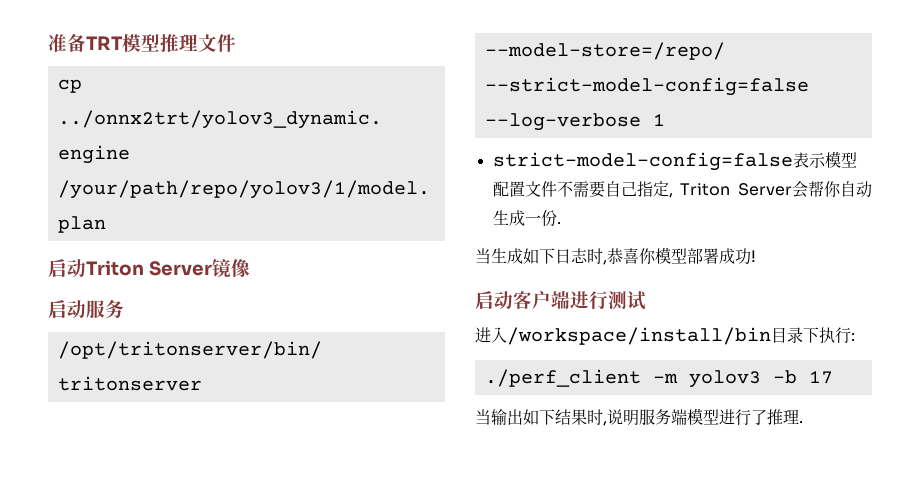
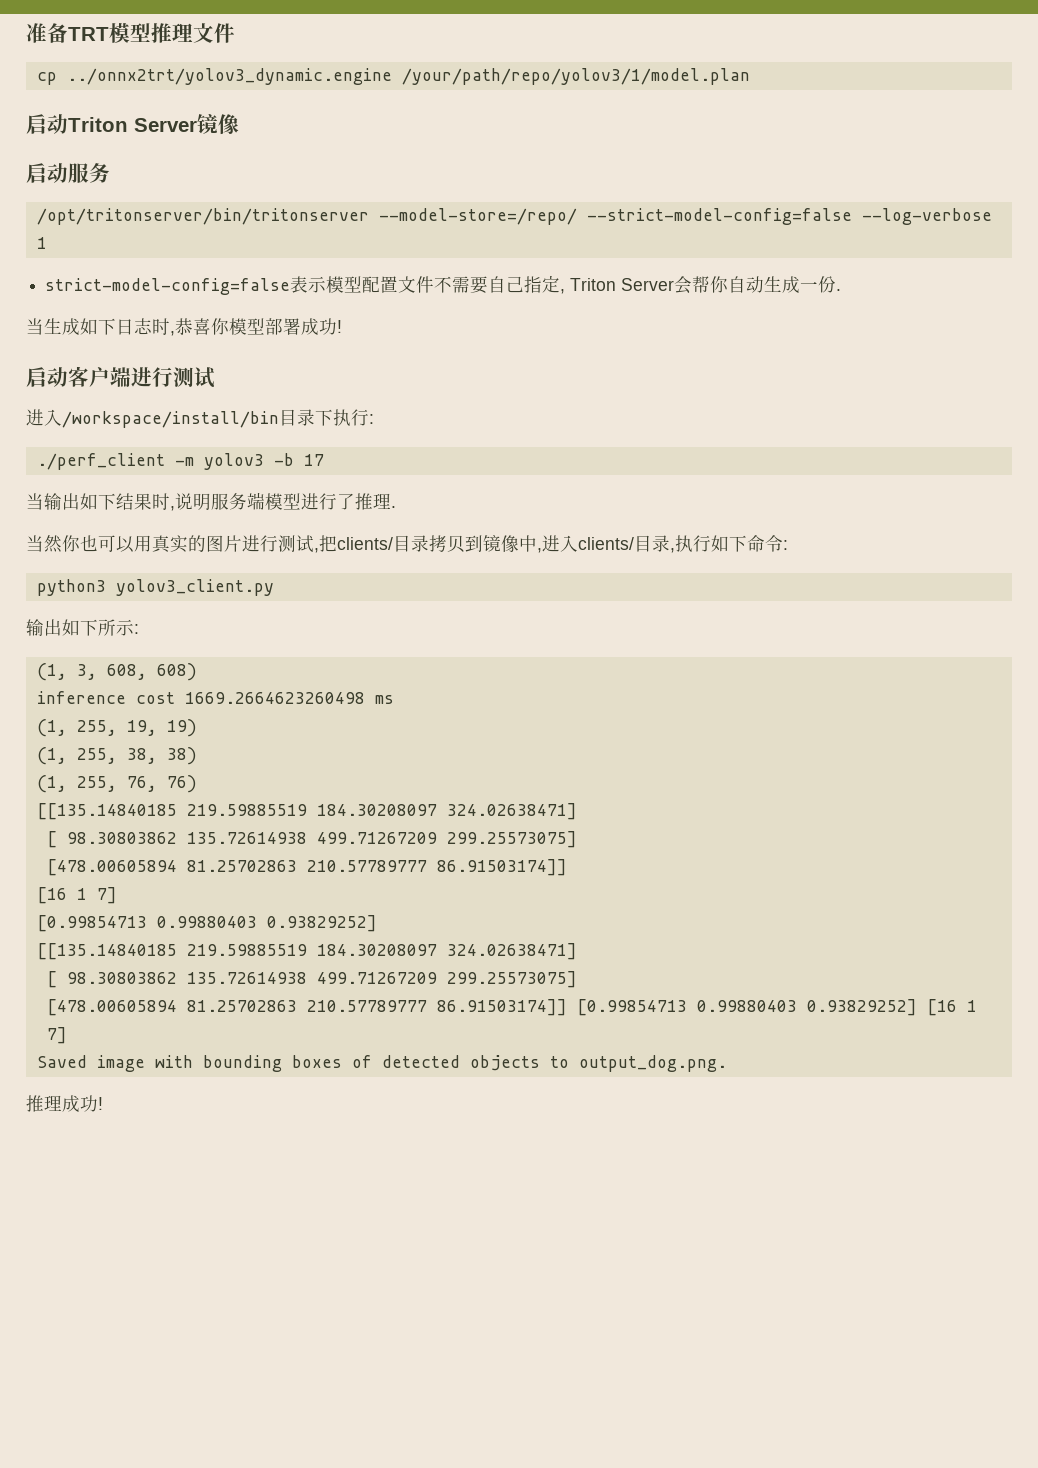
+ 当然你也可以用真实的图片进行测试,把clients/目录拷贝到镜像中,进入clients/目录,执行如下命令:
+ python3 yolov3_client.py
+ 输出如下所示:
+ (1, 3, 608, 608)
+ inference cost 1669.2664623260498 ms
+ (1, 255, 19, 19)
+ (1, 255, 38, 38)
+ (1, 255, 76, 76)
+ [[135.14840185 219.59885519 184.30208097 324.02638471]
+ [ 98.30803862 135.72614938 499.71267209 299.25573075]
+ [478.00605894 81.25702863 210.57789777 86.91503174]]
+ [16 1 7]
+ [0.99854713 0.99880403 0.93829252]
+ [[135.14840185 219.59885519 184.30208097 324.02638471]
+ [ 98.30803862 135.72614938 499.71267209 299.25573075]
+ [478.00605894 81.25702863 210.57789777 86.91503174]] [0.99854713 0.99880403 0.93829252] [16 1 7]
+ Saved image with bounding boxes of detected objects to output_dog.png.
+ 推理成功!

